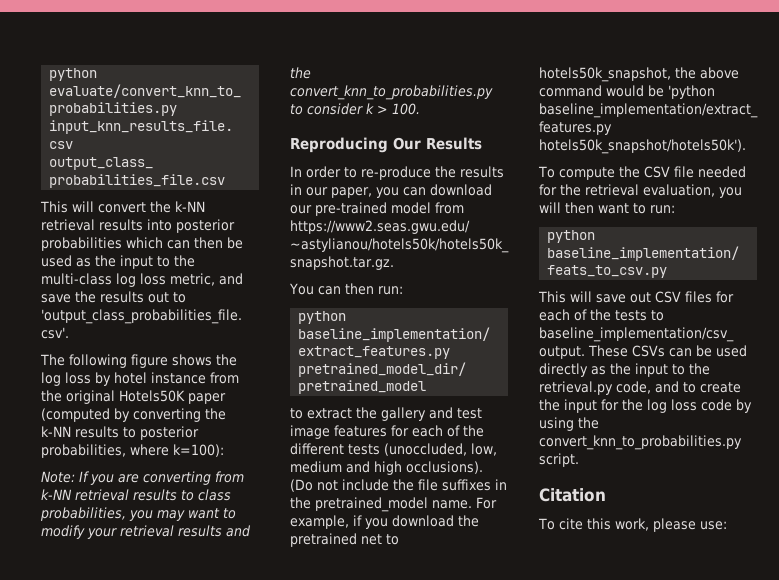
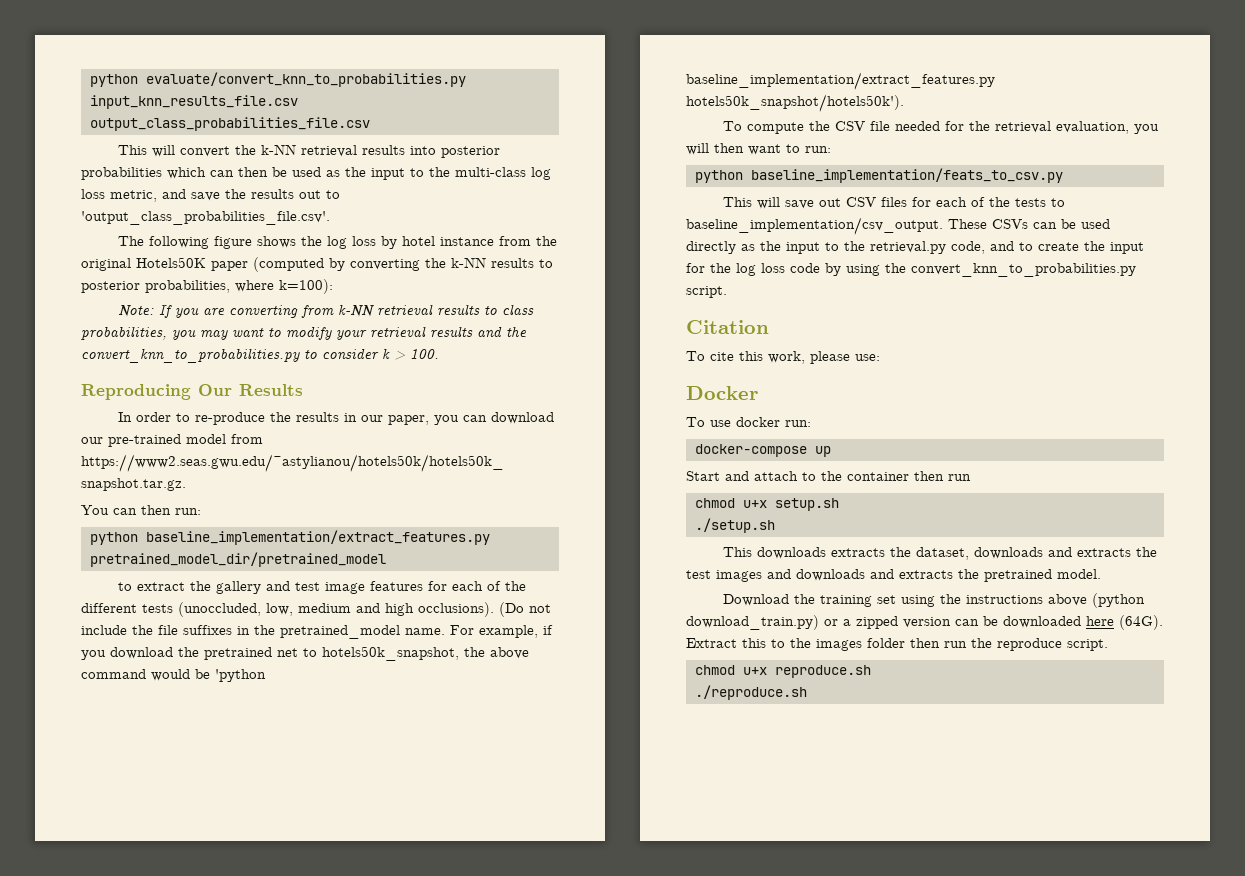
+ Docker
+ To use docker run:
+ docker-compose up
+ Start and attach to the container then run
+ chmod u+x setup.sh
+ ./setup.sh
+ This downloads extracts the dataset, downloads and extracts the test images and downloads and extracts the pretrained model.
+ Download the training set using the instructions above (python download_train.py) or a zipped version can be downloaded here (64G). Extract this to the images folder then run the reproduce script.
+ chmod u+x reproduce.sh
+ ./reproduce.sh

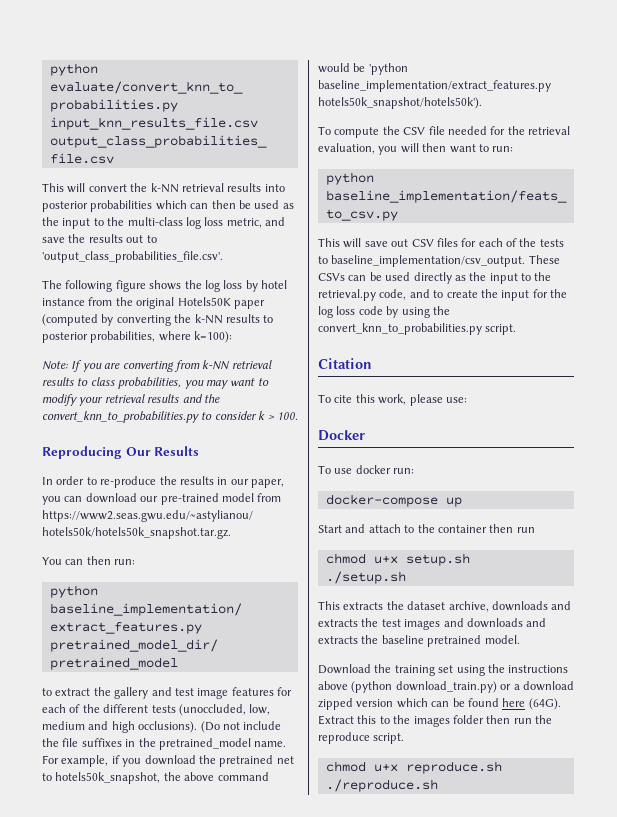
- This downloads extracts the dataset, downloads and extracts the test images and downloads and extracts the pretrained model.
+ This extracts the dataset archive, downloads and extracts the test images and downloads and extracts the baseline pretrained model.
- Download the training set using the instructions above (python download_train.py) or a zipped version can be downloaded here (64G).
+ Download the training set using the instructions above (python download_train.py) or a download zipped version which can be found here (64G).

